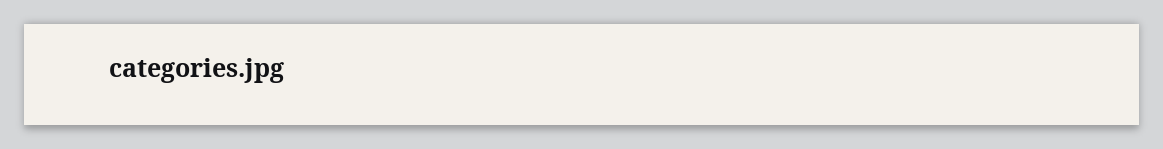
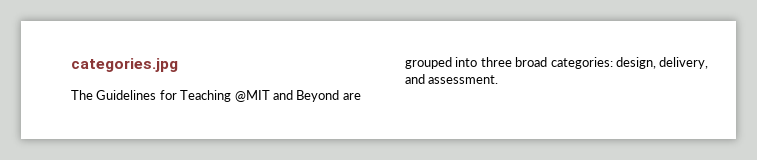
+ The Guidelines for Teaching @MIT and Beyond are grouped into three broad categories: design, delivery, and assessment.

